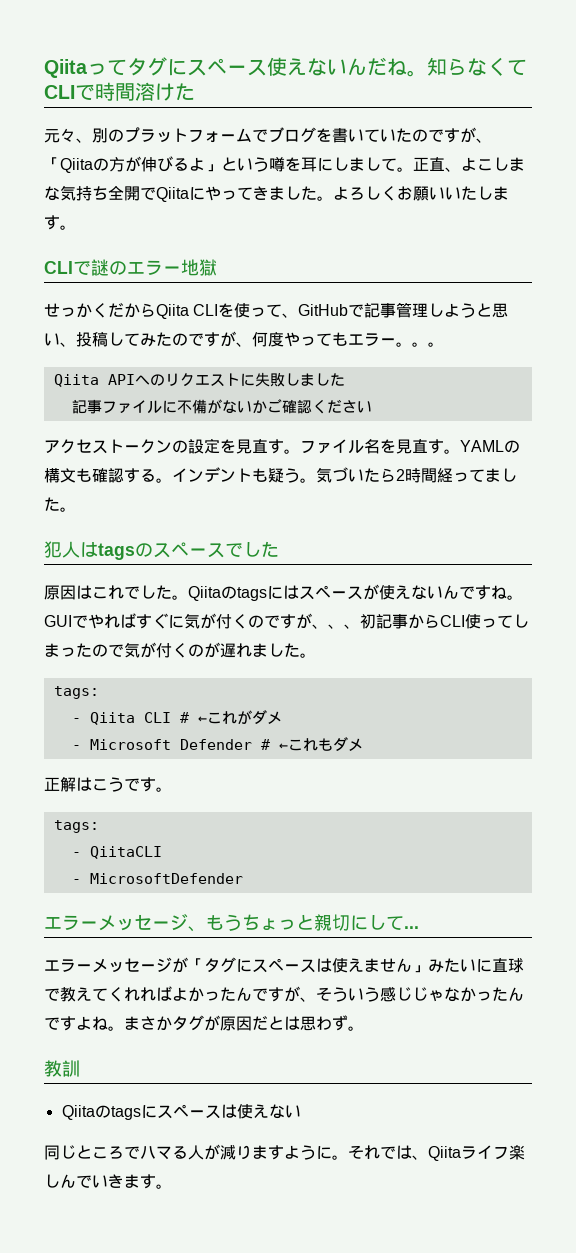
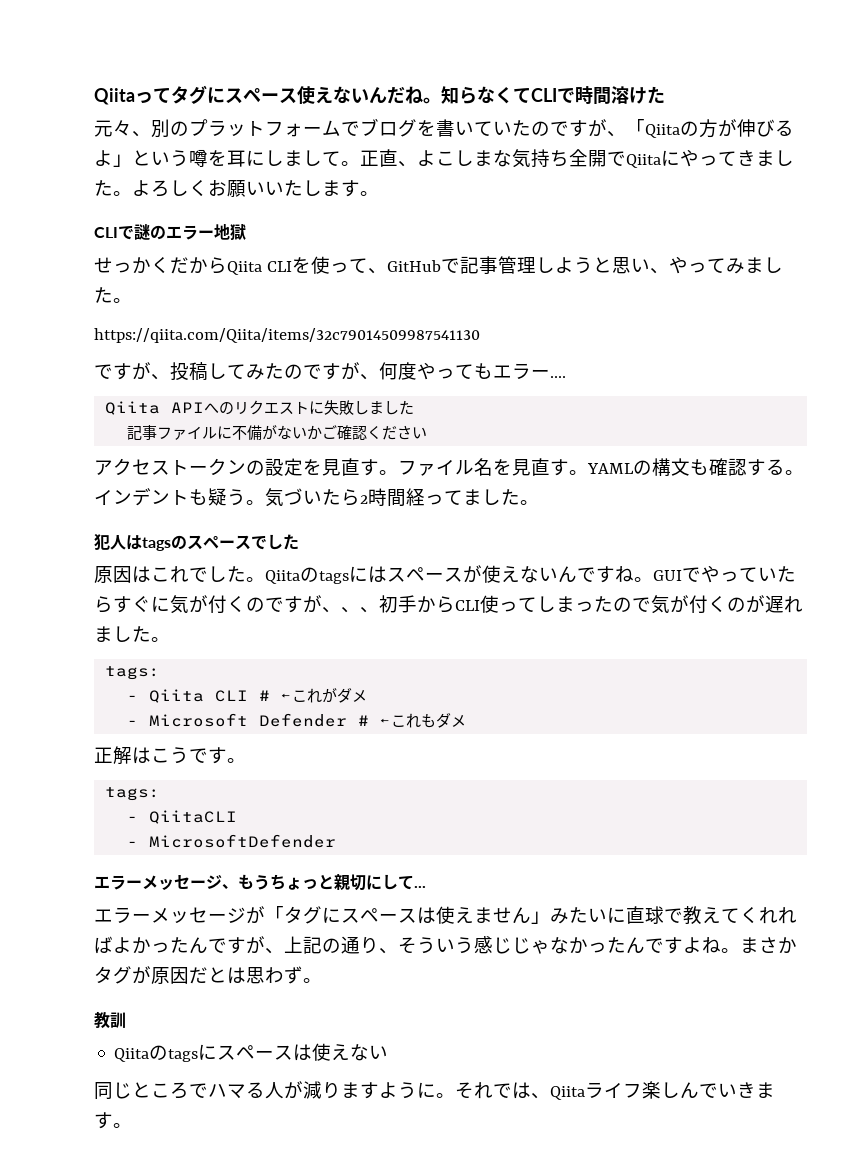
- せっかくだからQiita CLIを使って、GitHubで記事管理しようと思い、投稿してみたのですが、何度やってもエラー。。。
+ せっかくだからQiita CLIを使って、GitHubで記事管理しようと思い、やってみました。
+ https://qiita.com/Qiita/items/32c79014509987541130
+ ですが、投稿してみたのですが、何度やってもエラー....
- GUIでやればすぐに気が付くのですが、、、初記事からCLI使ってしまったので気が付くのが遅れました。
+ GUIでやっていたらすぐに気が付くのですが、、、初手からCLI使ってしまったので気が付くのが遅れました。
- エラーメッセージが「タグにスペースは使えません」みたいに直球で教えてくれればよかったんですが、そういう感じじゃなかったんですよね。
+ エラーメッセージが「タグにスペースは使えません」みたいに直球で教えてくれればよかったんですが、上記の通り、そういう感じじゃなかったんですよね。

